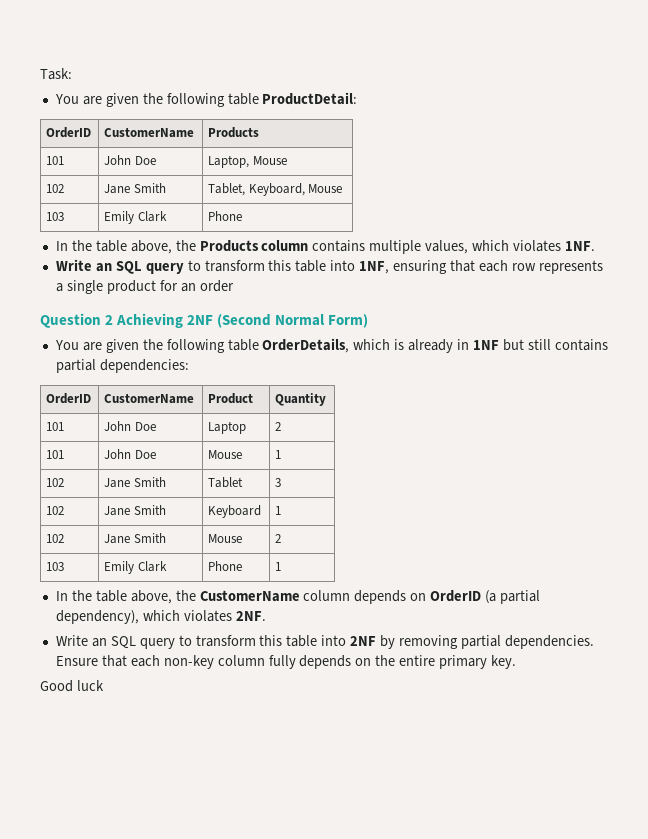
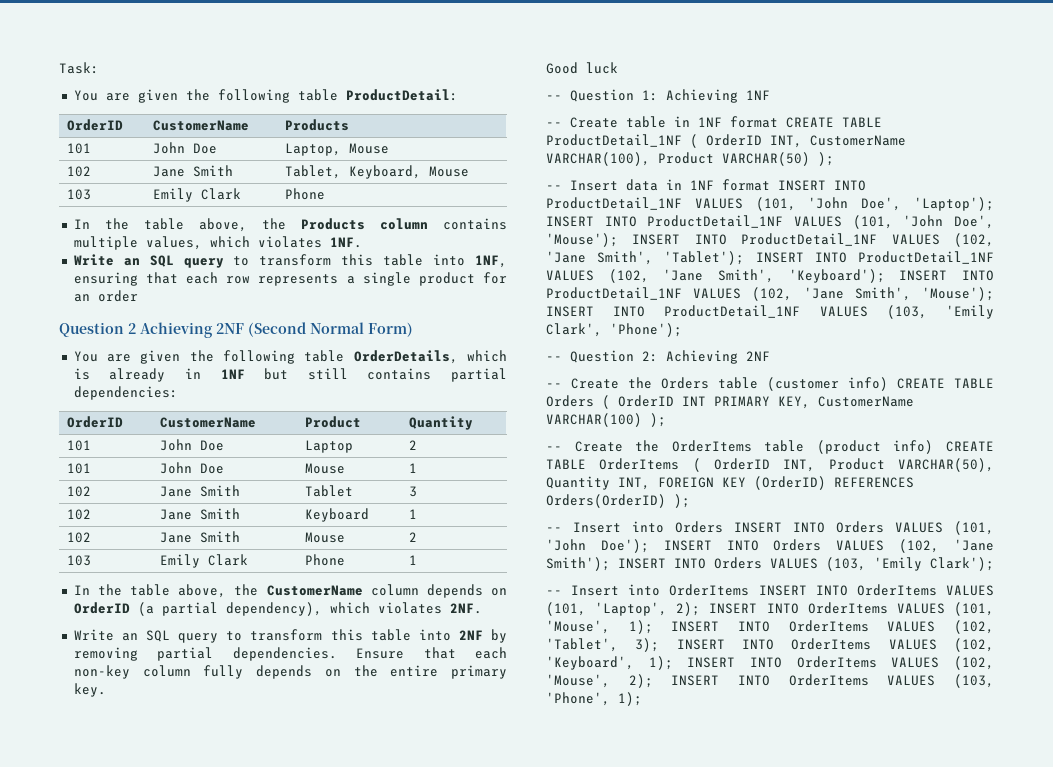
+ -- Question 1: Achieving 1NF
+ -- Create table in 1NF format CREATE TABLE ProductDetail_1NF ( OrderID INT, CustomerName VARCHAR(100), Product VARCHAR(50) );
+ -- Insert data in 1NF format INSERT INTO ProductDetail_1NF VALUES (101, 'John Doe', 'Laptop'); INSERT INTO ProductDetail_1NF VALUES (101, 'John Doe', 'Mouse'); INSERT INTO ProductDetail_1NF VALUES (102, 'Jane Smith', 'Tablet'); INSERT INTO ProductDetail_1NF VALUES (102, 'Jane Smith', 'Keyboard'); INSERT INTO ProductDetail_1NF VALUES (102, 'Jane Smith', 'Mouse'); INSERT INTO ProductDetail_1NF VALUES (103, 'Emily Clark', 'Phone');
+ -- Question 2: Achieving 2NF
+ -- Create the Orders table (customer info) CREATE TABLE Orders ( OrderID INT PRIMARY KEY, CustomerName VARCHAR(100) );
+ -- Create the OrderItems table (product info) CREATE TABLE OrderItems ( OrderID INT, Product VARCHAR(50), Quantity INT, FOREIGN KEY (OrderID) REFERENCES Orders(OrderID) );
+ -- Insert into Orders INSERT INTO Orders VALUES (101, 'John Doe'); INSERT INTO Orders VALUES (102, 'Jane Smith'); INSERT INTO Orders VALUES (103, 'Emily Clark');
+ -- Insert into OrderItems INSERT INTO OrderItems VALUES (101, 'Laptop', 2); INSERT INTO OrderItems VALUES (101, 'Mouse', 1); INSERT INTO OrderItems VALUES (102, 'Tablet', 3); INSERT INTO OrderItems VALUES (102, 'Keyboard', 1); INSERT INTO OrderItems VALUES (102, 'Mouse', 2); INSERT INTO OrderItems VALUES (103, 'Phone', 1);

